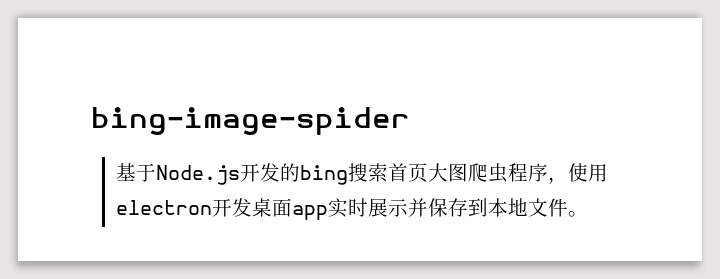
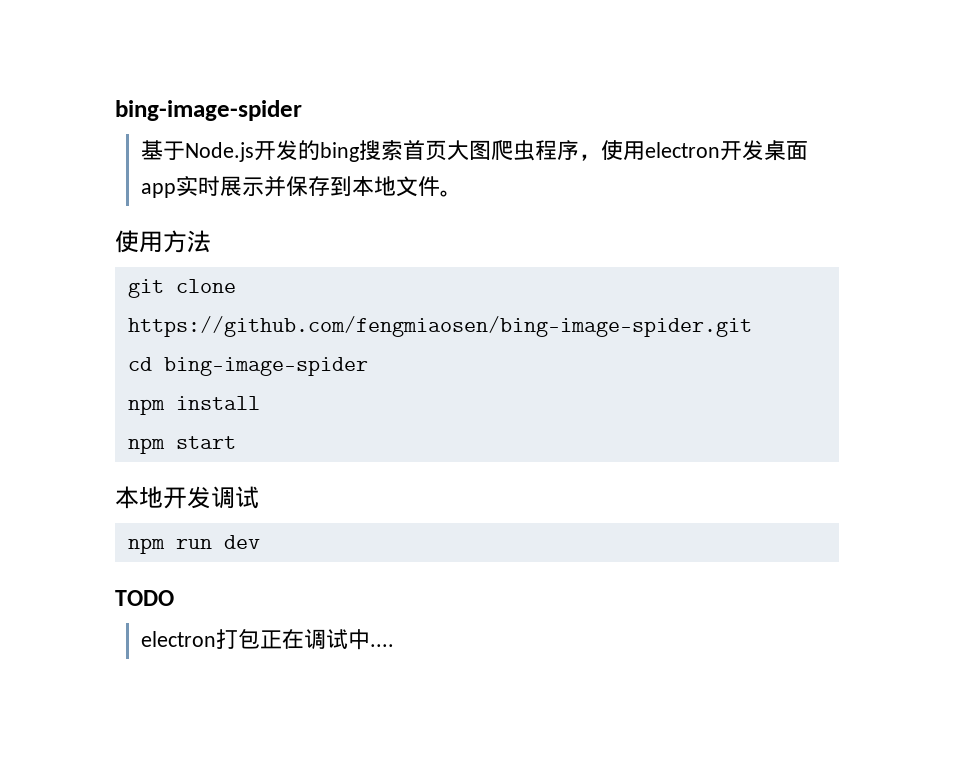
+ 使用方法
+ git clone https://github.com/fengmiaosen/bing-image-spider.git
+ cd bing-image-spider
+ npm install
+ npm start
+ 本地开发调试
+ npm run dev
+ TODO
+ electron打包正在调试中....

